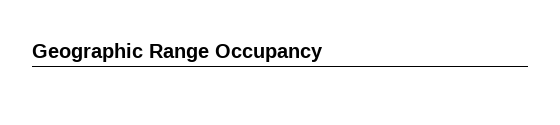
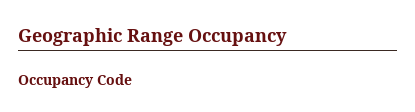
+ Occupancy Code

